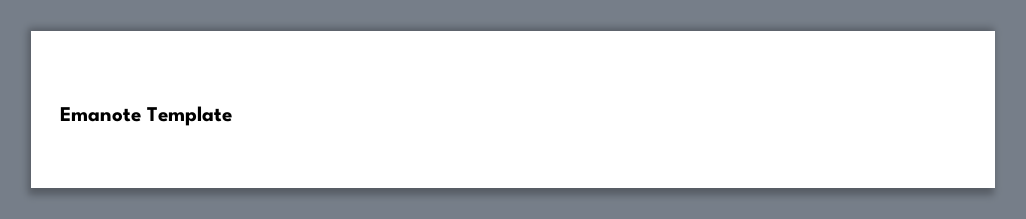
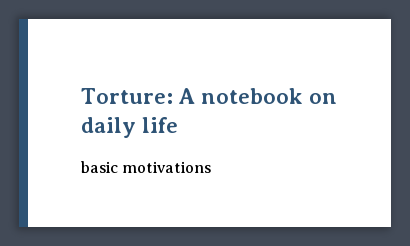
- Emanote Template
+ Torture: A notebook on daily life
+ basic motivations

